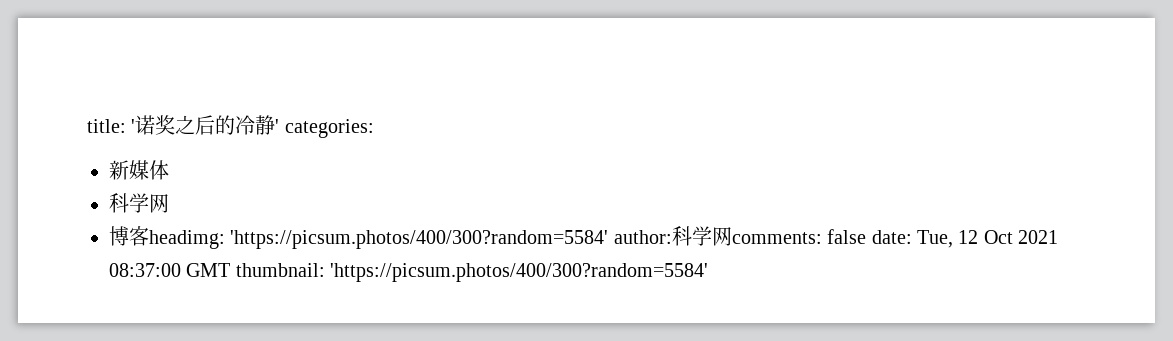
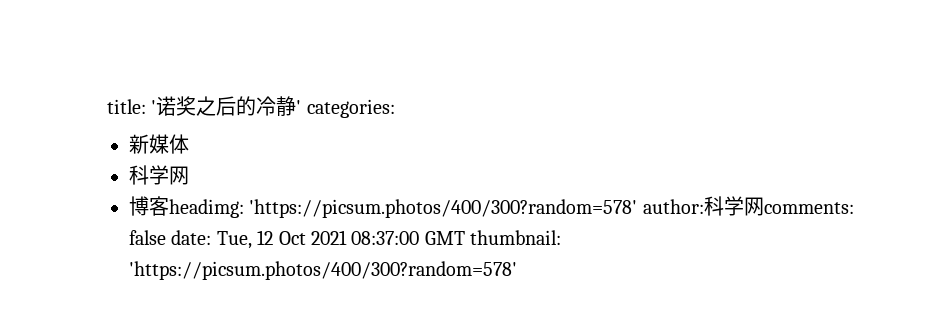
- 博客headimg: 'https://picsum.photos/400/300?random=5584' author:科学网comments: false date: Tue, 12 Oct 2021 08:37:00 GMT thumbnail: 'https://picsum.photos/400/300?random=5584'
+ 博客headimg: 'https://picsum.photos/400/300?random=578' author:科学网comments: false date: Tue, 12 Oct 2021 08:37:00 GMT thumbnail: 'https://picsum.photos/400/300?random=578'

